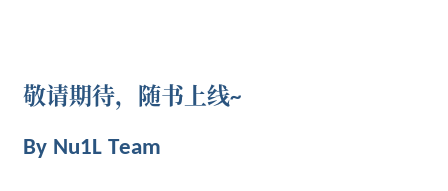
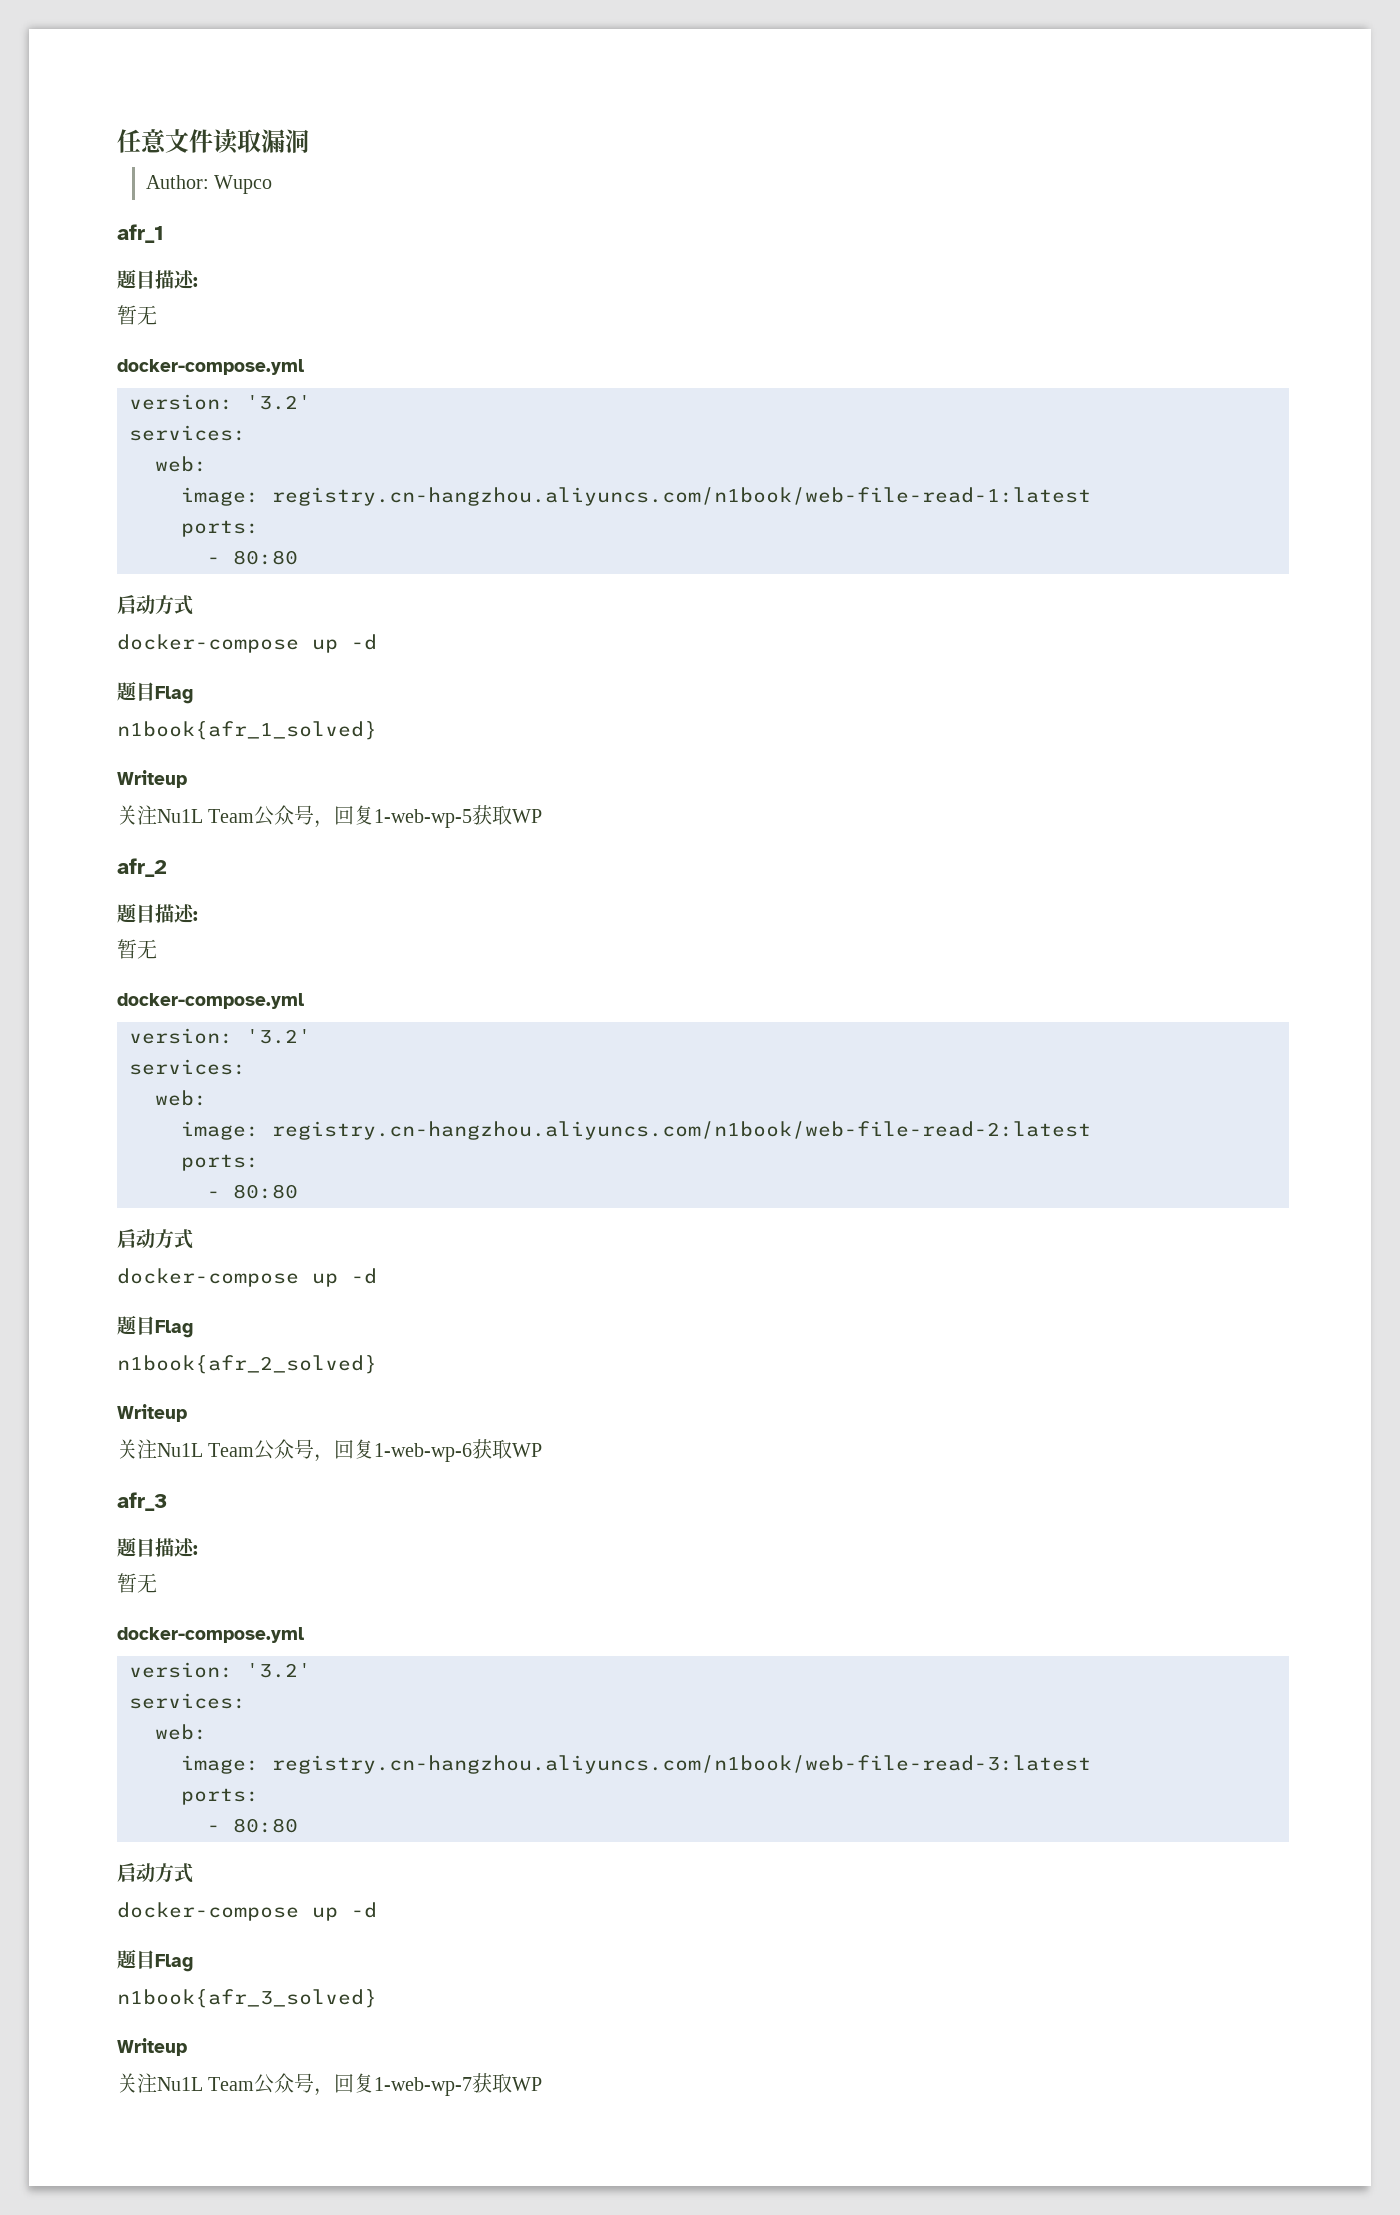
- 敬请期待，随书上线~
- By Nu1L Team
+ 任意文件读取漏洞
+ Author: Wupco
+ afr_1
+ 题目描述:
+ 暂无
+ docker-compose.yml
+ version: '3.2'
+ services:
+ web:
+ image: registry.cn-hangzhou.aliyuncs.com/n1book/web-file-read-1:latest
+ ports:
+ - 80:80
+ 启动方式
+ docker-compose up -d
+ 题目Flag
+ n1book{afr_1_solved}
+ Writeup
+ 关注Nu1L Team公众号，回复1-web-wp-5获取WP
+ afr_2
+ 题目描述:
+ 暂无
+ docker-compose.yml
+ version: '3.2'
+ services:
+ web:
+ image: registry.cn-hangzhou.aliyuncs.com/n1book/web-file-read-2:latest
+ ports:
+ - 80:80
+ 启动方式
+ docker-compose up -d
+ 题目Flag
+ n1book{afr_2_solved}
+ Writeup
+ 关注Nu1L Team公众号，回复1-web-wp-6获取WP
+ afr_3
+ 题目描述:
+ 暂无
+ docker-compose.yml
+ version: '3.2'
+ services:
+ web:
+ image: registry.cn-hangzhou.aliyuncs.com/n1book/web-file-read-3:latest
+ ports:
+ - 80:80
+ 启动方式
+ docker-compose up -d
+ 题目Flag
+ n1book{afr_3_solved}
+ Writeup
+ 关注Nu1L Team公众号，回复1-web-wp-7获取WP

